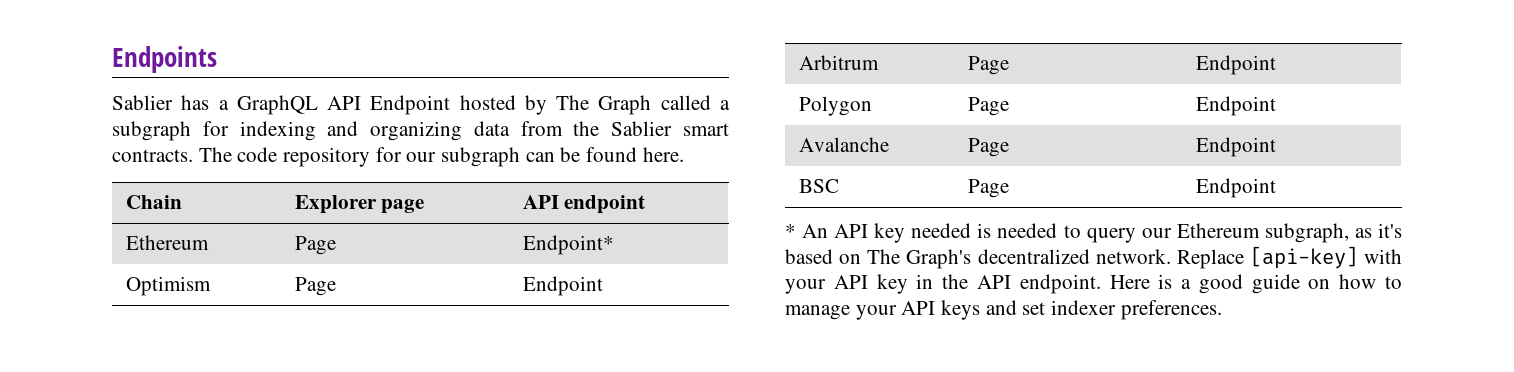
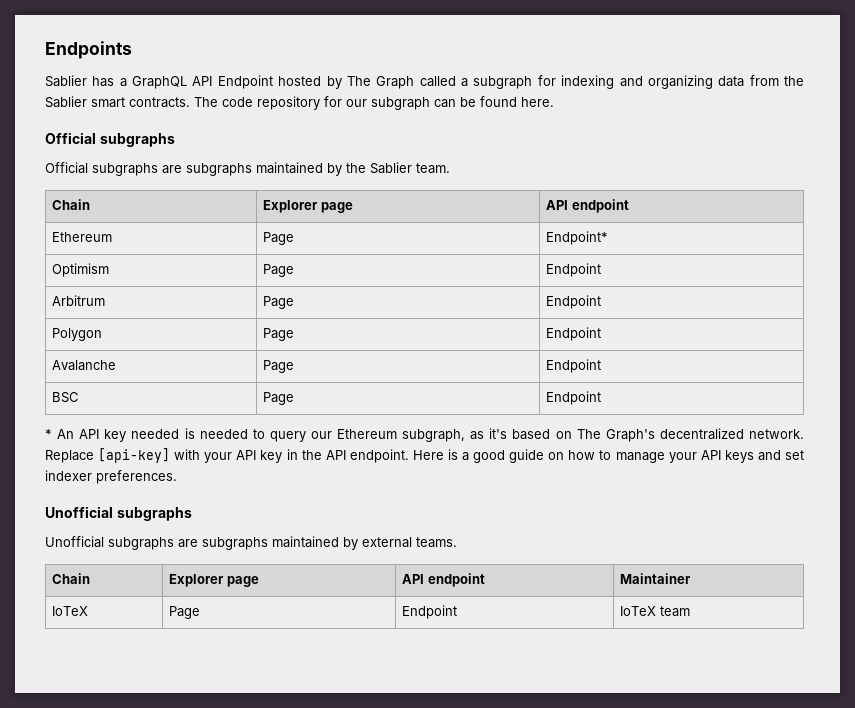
  The code repository for our subgraph can be found here.
+ Official subgraphs
+ Official subgraphs are subgraphs maintained by the Sablier team.
  Here is a good guide on how to manage your API keys and set indexer preferences.
+ Unofficial subgraphs
+ Unofficial subgraphs are subgraphs maintained by external teams.
+ Chain | Explorer page | API endpoint | Maintainer
+ IoTeX | Page | Endpoint | IoTeX team

